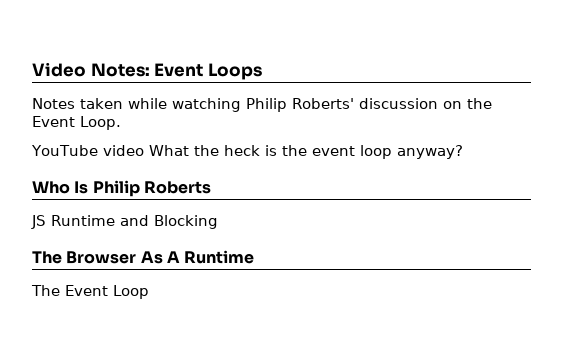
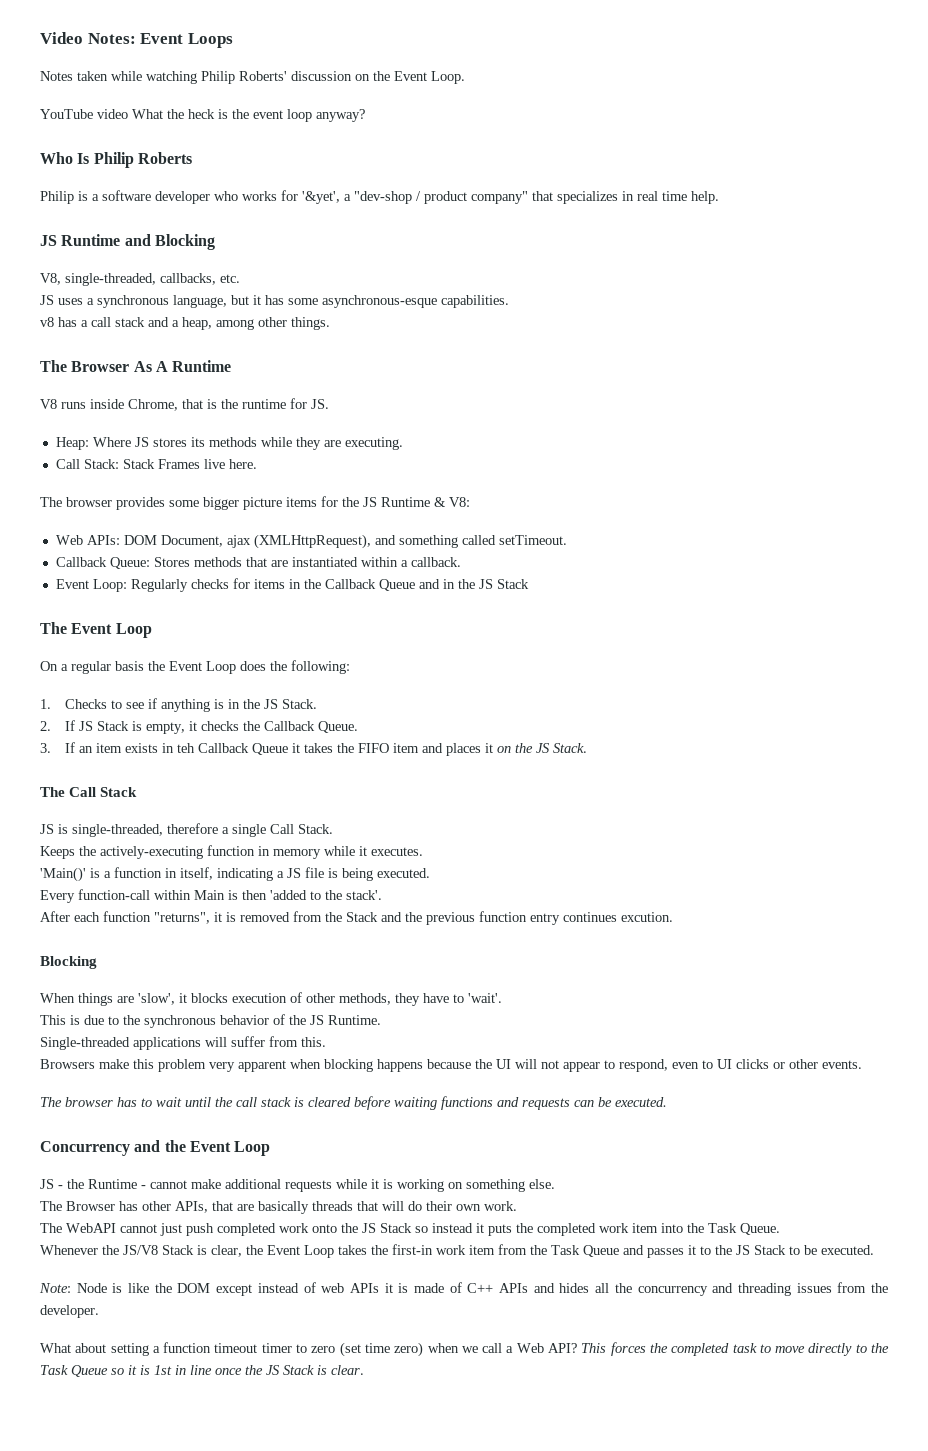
+ Philip is a software developer who works for '&yet', a "dev-shop / product company" that specializes in real time help.
  JS Runtime and Blocking
+ V8, single-threaded, callbacks, etc.
+ JS uses a synchronous language, but it has some asynchronous-esque capabilities.
+ v8 has a call stack and a heap, among other things.
+ V8 runs inside Chrome, that is the runtime for JS.
+ Heap: Where JS stores its methods while they are executing.
+ Call Stack: Stack Frames live here.
+ The browser provides some bigger picture items for the JS Runtime & V8:
+ Web APIs: DOM Document, ajax (XMLHttpRequest), and something called setTimeout.
+ Callback Queue: Stores methods that are instantiated within a callback.
+ Event Loop: Regularly checks for items in the Callback Queue and in the JS Stack
  The Event Loop
+ On a regular basis the Event Loop does the following:
+ 1. Checks to see if anything is in the JS Stack.
+ 2. If JS Stack is empty, it checks the Callback Queue.
+ 3. If an item exists in teh Callback Queue it takes the FIFO item and places it on the JS Stack.
+ The Call Stack
+ JS is single-threaded, therefore a single Call Stack.
+ Keeps the actively-executing function in memory while it executes.
+ 'Main()' is a function in itself, indicating a JS file is being executed.
+ Every function-call within Main is then 'added to the stack'.
+ After each function "returns", it is removed from the Stack and the previous function entry continues excution.
+ Blocking
+ When things are 'slow', it blocks execution of other methods, they have to 'wait'.
+ This is due to the synchronous behavior of the JS Runtime.
+ Single-threaded applications will suffer from this.
+ Browsers make this problem very apparent when blocking happens because the UI will not appear to respond, even to UI clicks or other events.
+ The browser has to wait until the call stack is cleared before waiting functions and requests can be executed.
+ Concurrency and the Event Loop
+ JS - the Runtime - cannot make additional requests while it is working on something else.
+ The Browser has other APIs, that are basically threads that will do their own work.
+ The WebAPI cannot just push completed work onto the JS Stack so instead it puts the completed work item into the Task Queue.
+ Whenever the JS/V8 Stack is clear, the Event Loop takes the first-in work item from the Task Queue and passes it to the JS Stack to be executed.
+ Note: Node is like the DOM except instead of web APIs it is made of C++ APIs and hides all the concurrency and threading issues from the developer.
+ What about setting a function timeout timer to zero (set time zero) when we call a Web API? This forces the completed task to move directly to the Task Queue so it is 1st in line once the JS Stack is clear.

